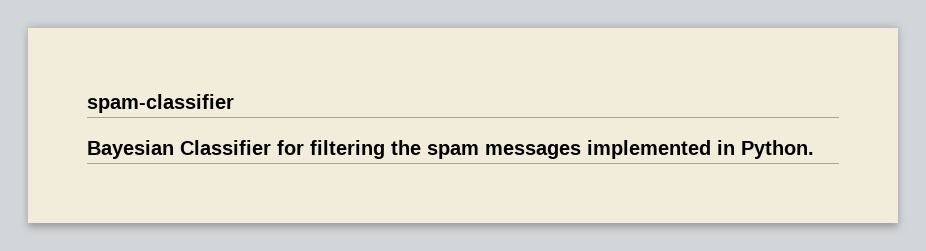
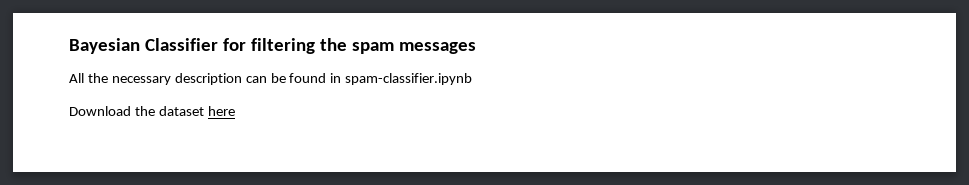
- spam-classifier
- Bayesian Classifier for filtering the spam messages implemented in Python.
+ Bayesian Classifier for filtering the spam messages
+ All the necessary description can be found in spam-classifier.ipynb
+ Download the dataset here

